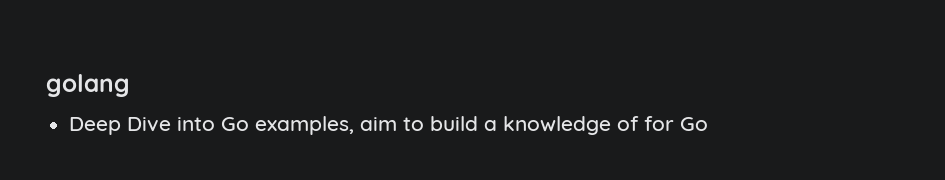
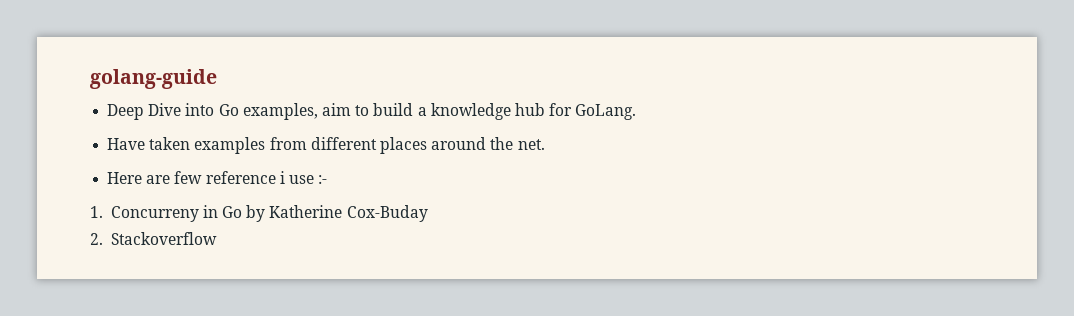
- golang
+ golang-guide
- Deep Dive into Go examples, aim to build a knowledge of for Go
+ Deep Dive into Go examples, aim to build a knowledge hub for GoLang.
+ Have taken examples from different places around the net.
+ Here are few reference i use :-
+ 1. Concurreny in Go by Katherine Cox-Buday
+ 2. Stackoverflow

